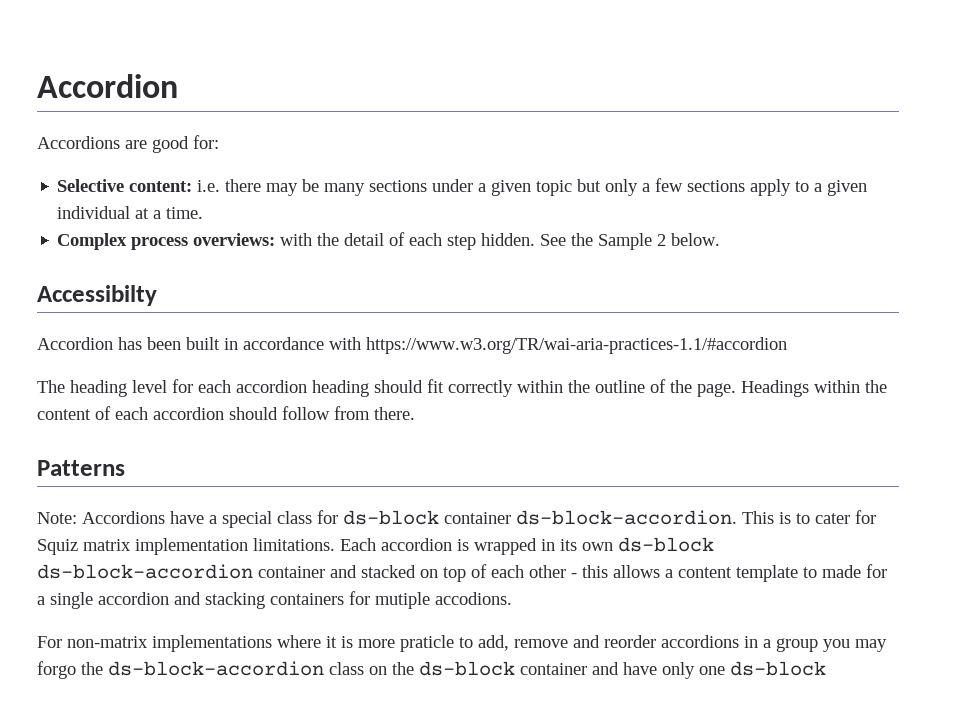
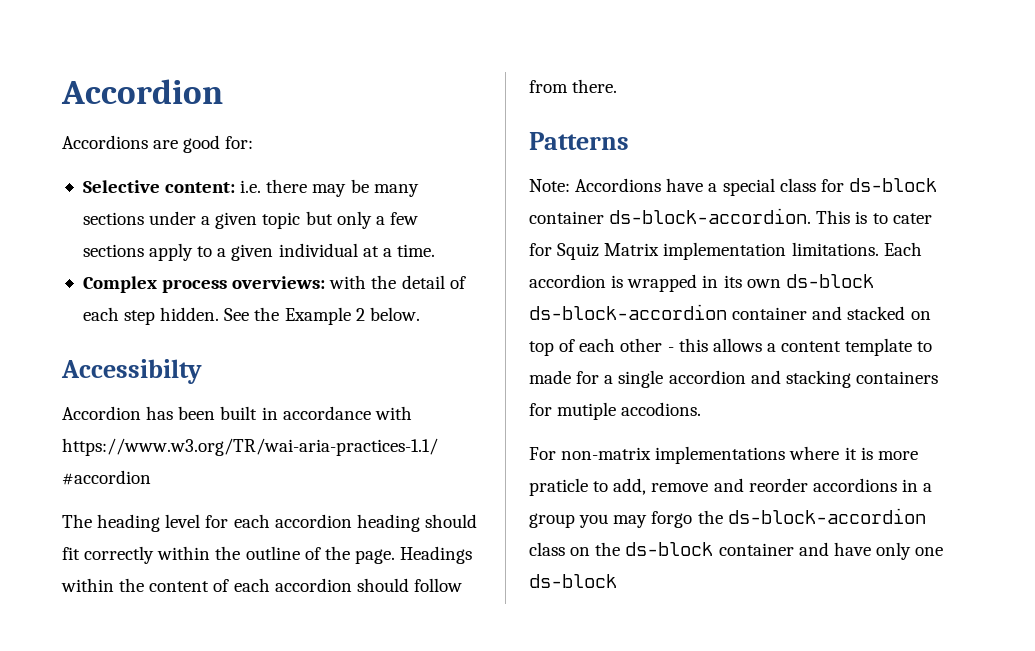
- See the Sample 2 below.
+ See the Example 2 below.
- This is to cater for Squiz matrix implementation limitations.
+ This is to cater for Squiz Matrix implementation limitations.

